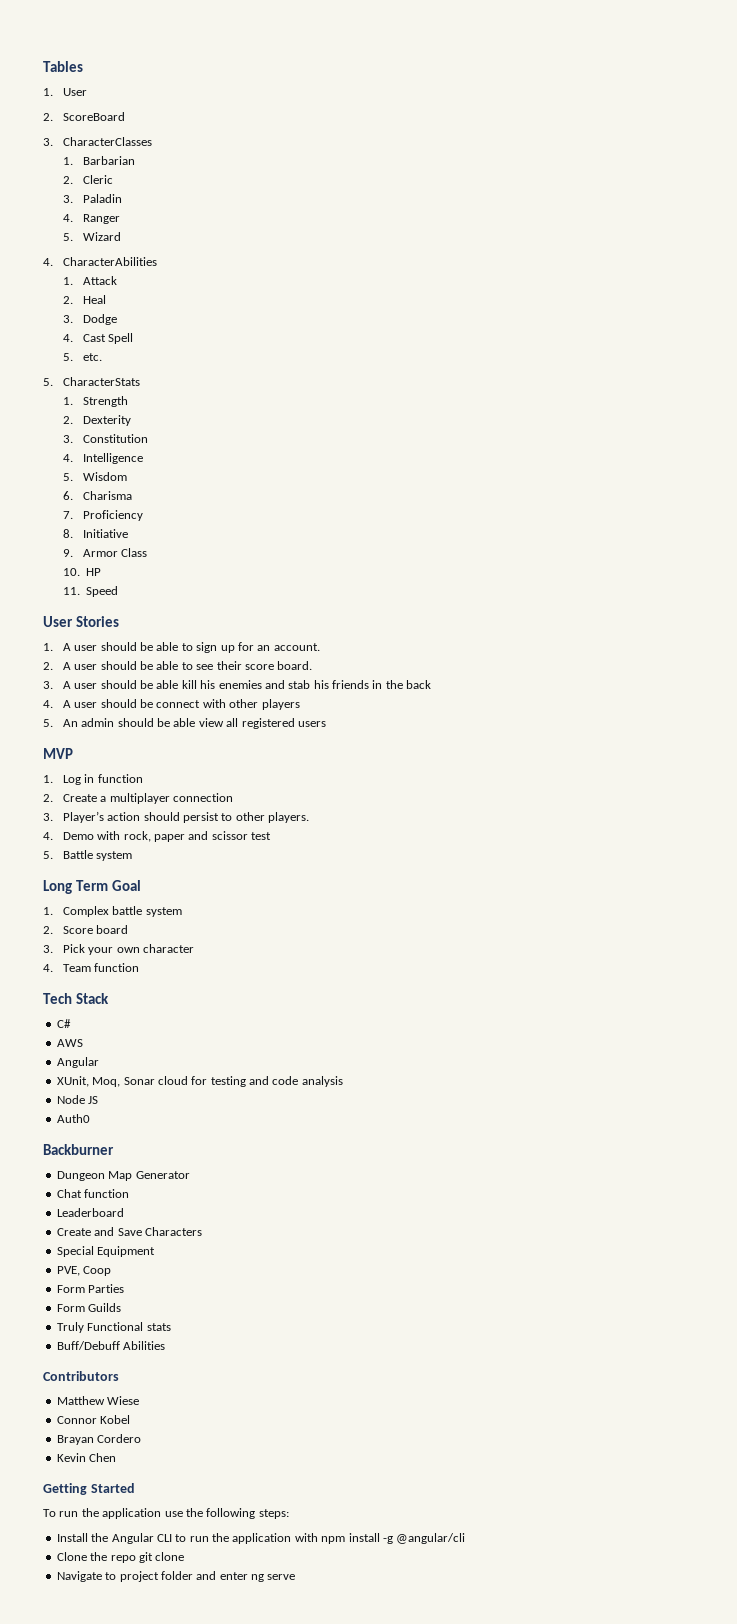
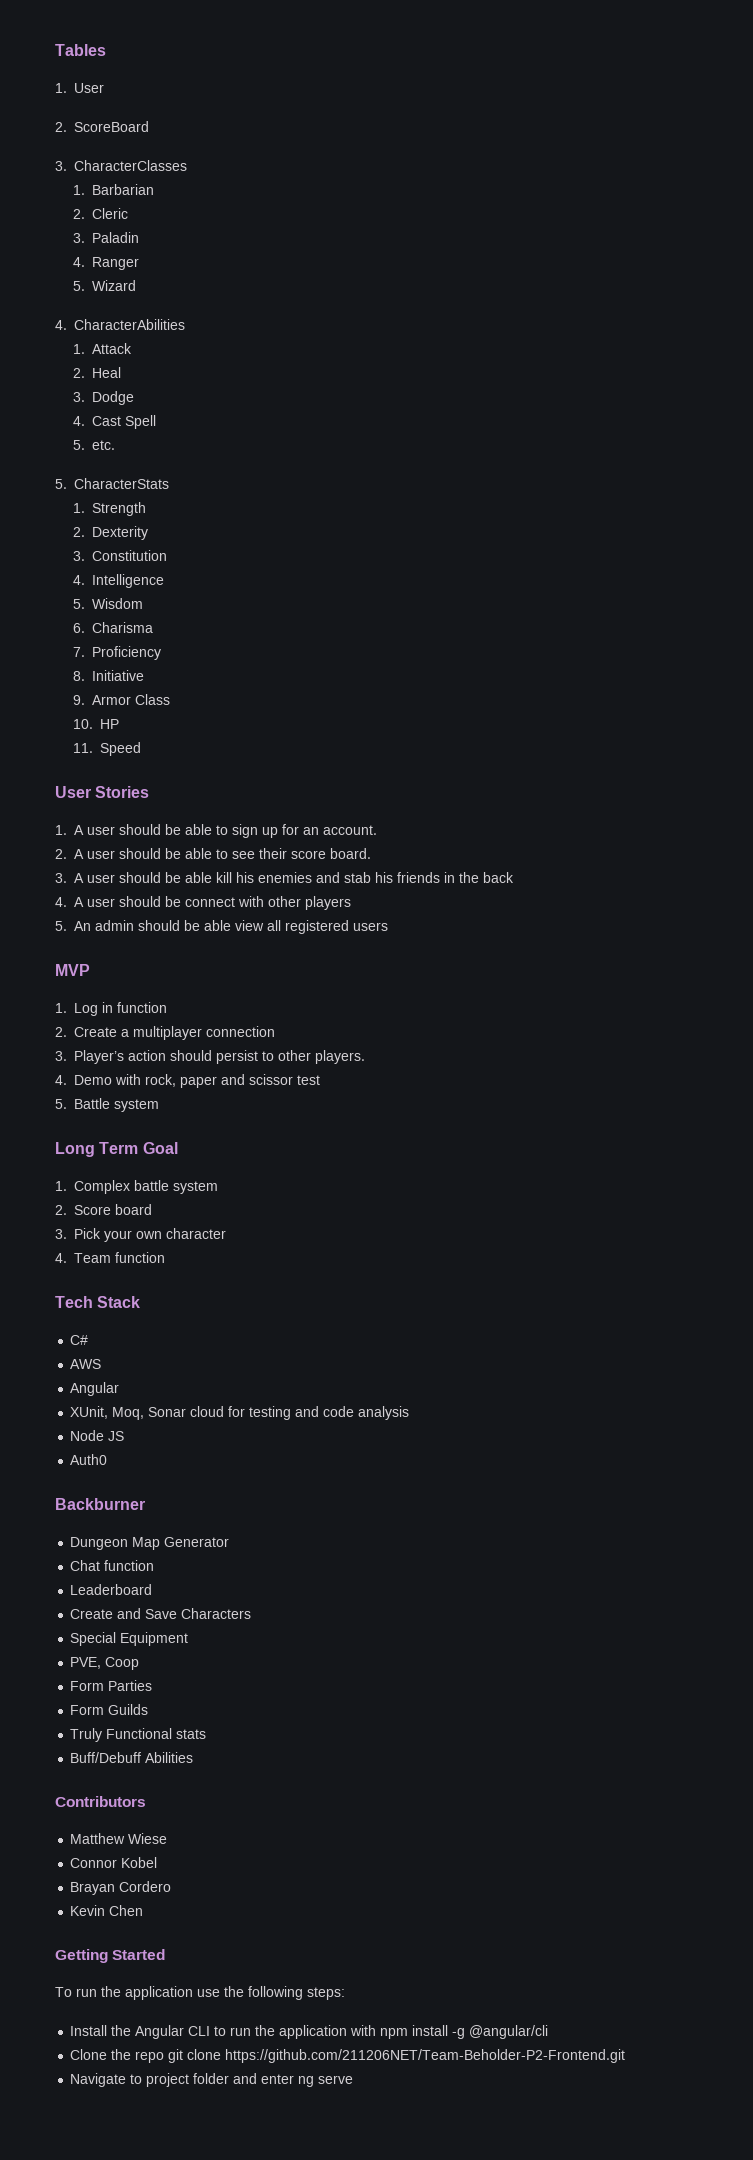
- Clone the repo git clone
+ Clone the repo git clone https://github.com/211206NET/Team-Beholder-P2-Frontend.git

